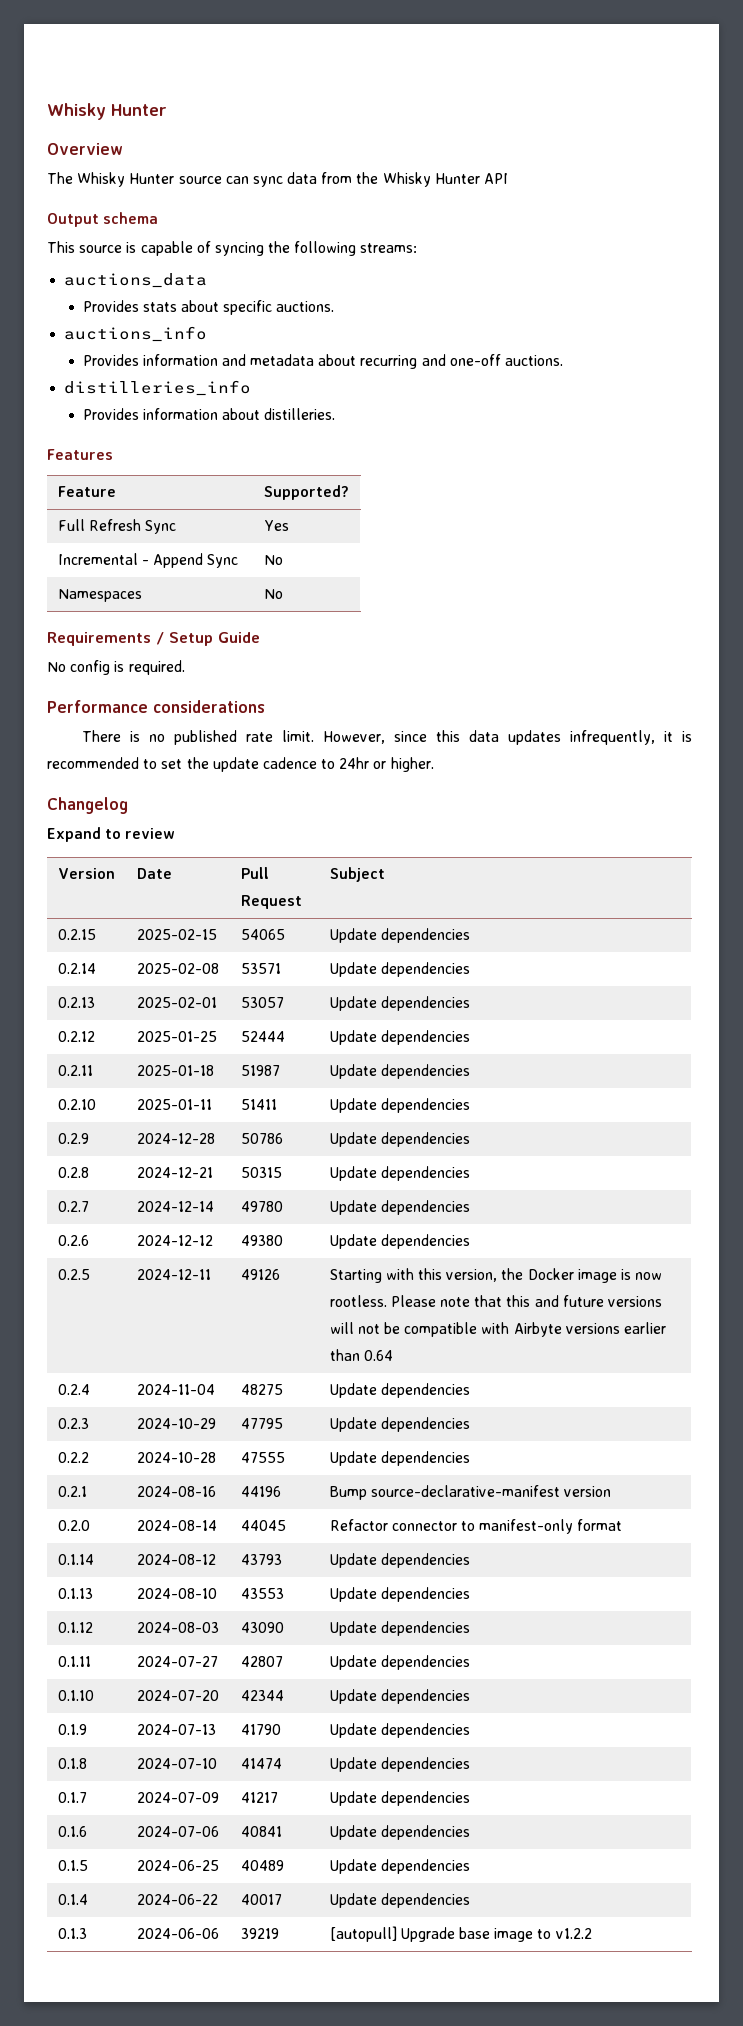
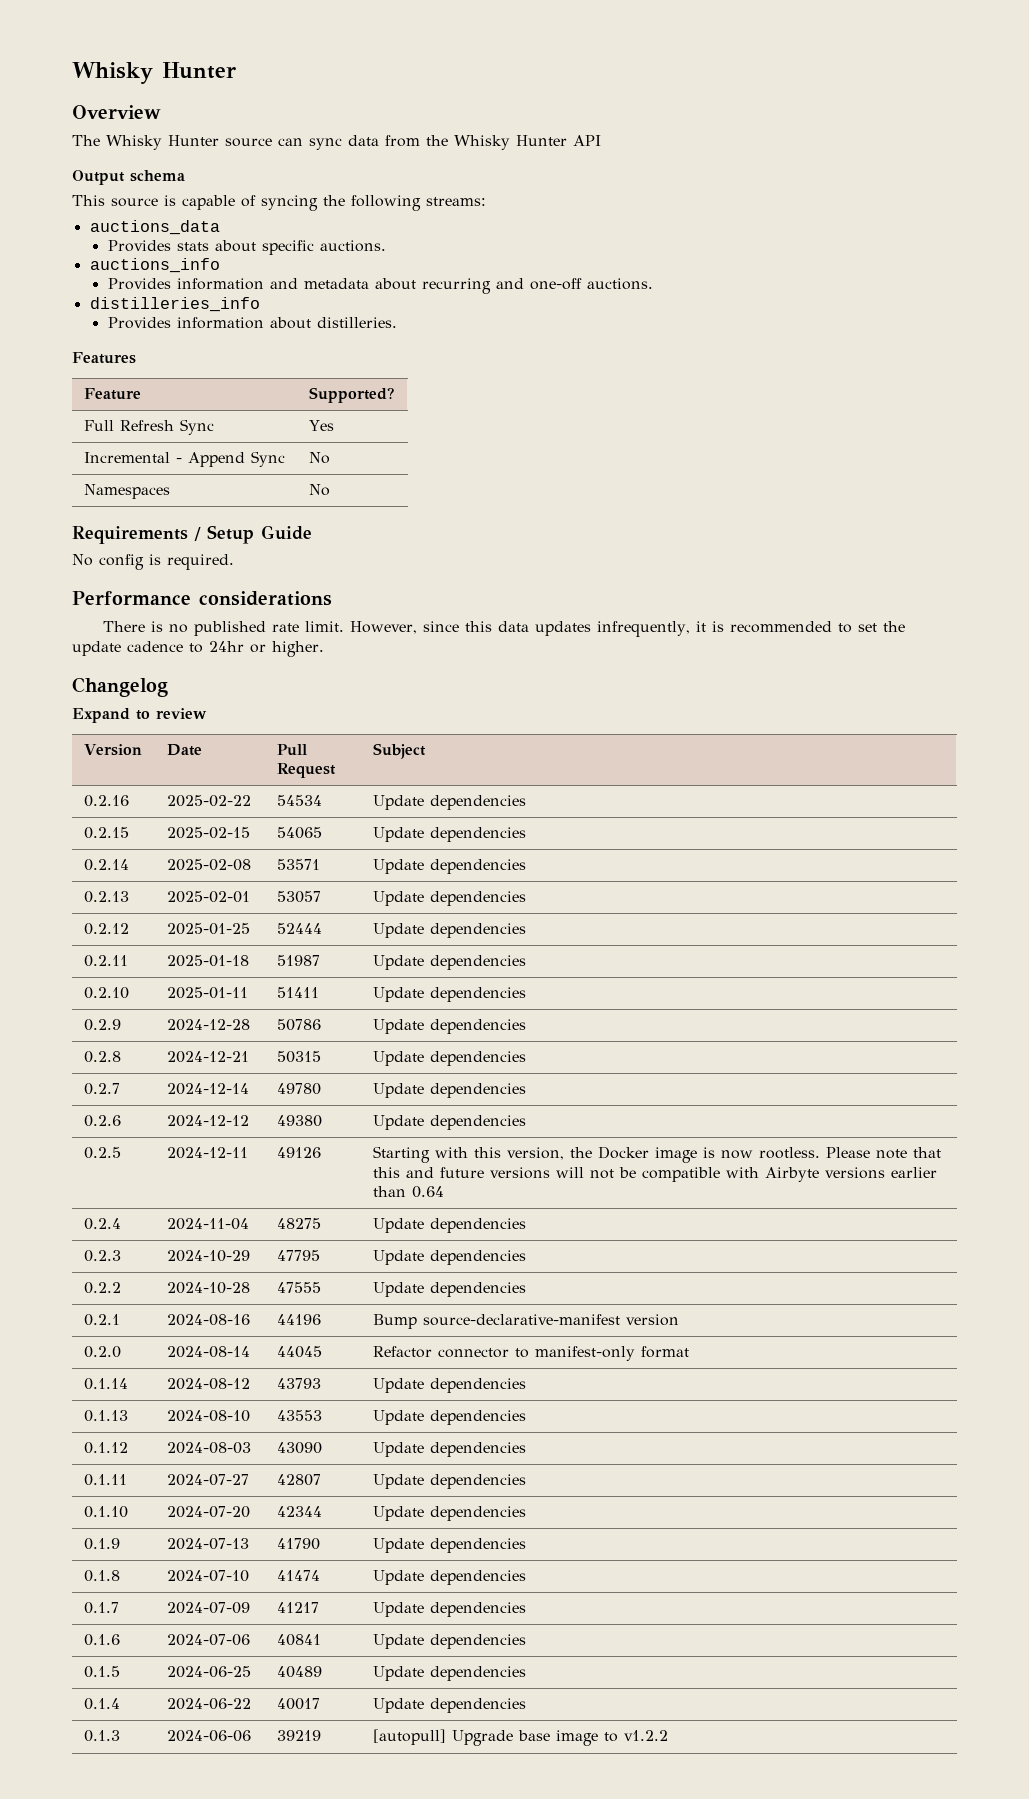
+ 0.2.16 | 2025-02-22 | 54534 | Update dependencies

